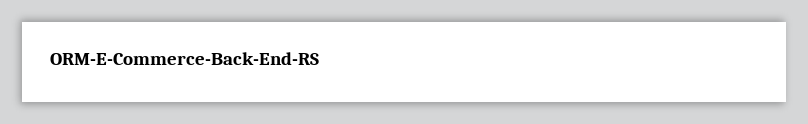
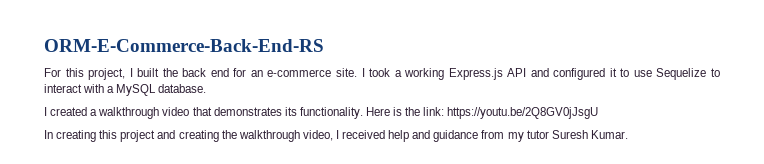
+ For this project, I built the back end for an e-commerce site. I took a working Express.js API and configured it to use Sequelize to interact with a MySQL database.
+ I created a walkthrough video that demonstrates its functionality. Here is the link: https://youtu.be/2Q8GV0jJsgU
+ In creating this project and creating the walkthrough video, I received help and guidance from my tutor Suresh Kumar.

